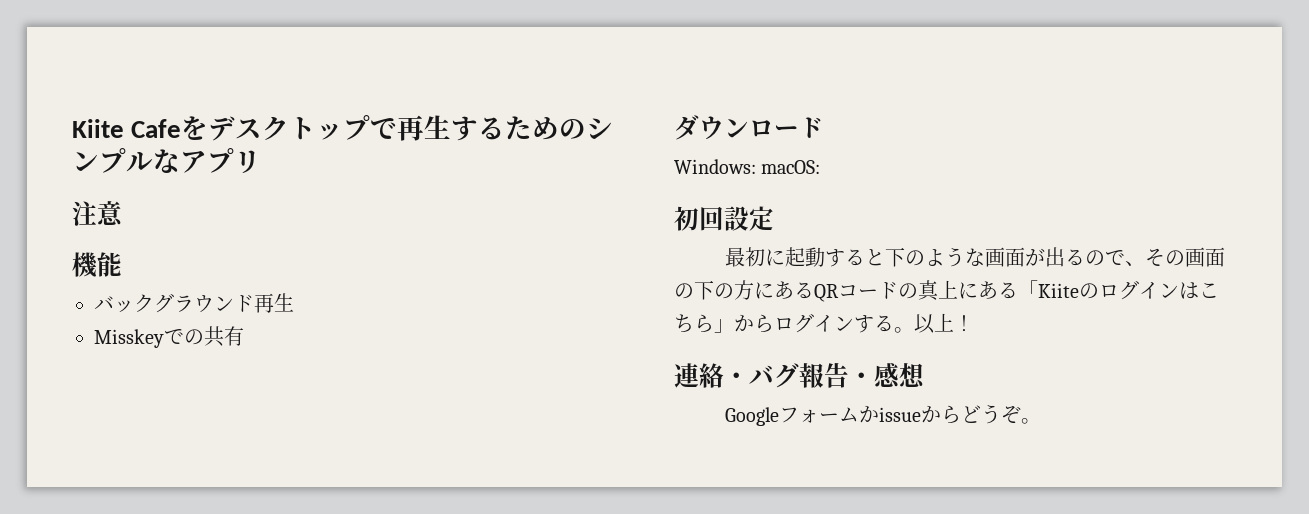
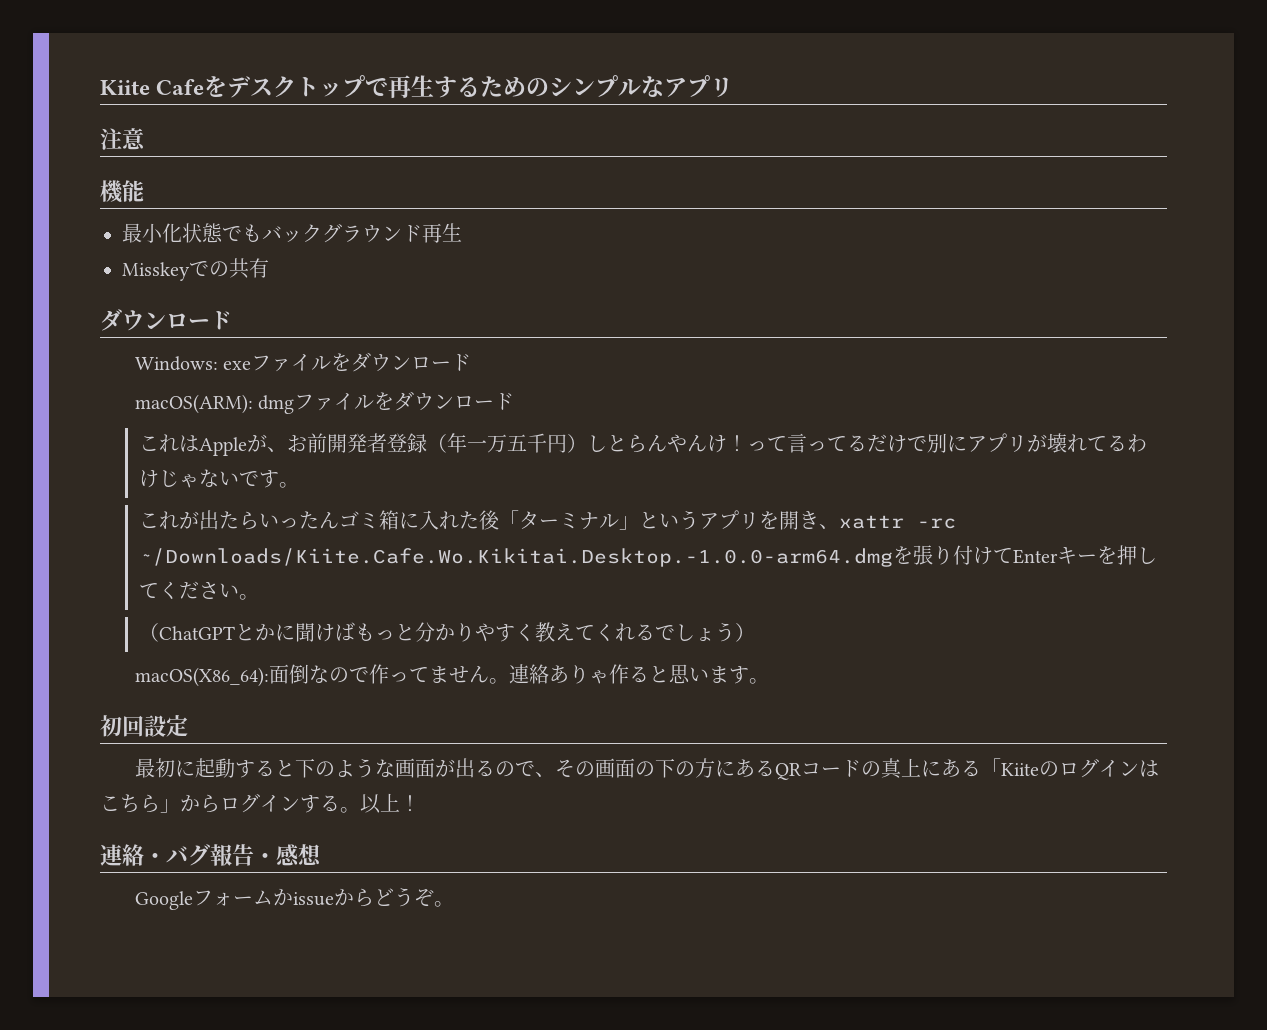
- バックグラウンド再生
+ 最小化状態でもバックグラウンド再生
- Windows: macOS:
+ Windows: exeファイルをダウンロード
+ macOS(ARM): dmgファイルをダウンロード
+ これはAppleが、お前開発者登録（年一万五千円）しとらんやんけ！って言ってるだけで別にアプリが壊れてるわけじゃないです。
+ これが出たらいったんゴミ箱に入れた後「ターミナル」というアプリを開き、xattr -rc ~/Downloads/Kiite.Cafe.Wo.Kikitai.Desktop.-1.0.0-arm64.dmgを張り付けてEnterキーを押してください。
+ （ChatGPTとかに聞けばもっと分かりやすく教えてくれるでしょう）
+ macOS(X86_64):面倒なので作ってません。連絡ありゃ作ると思います。

